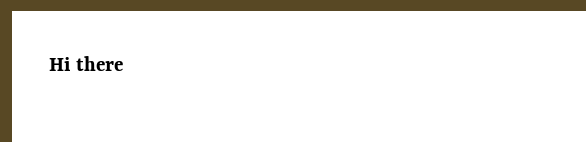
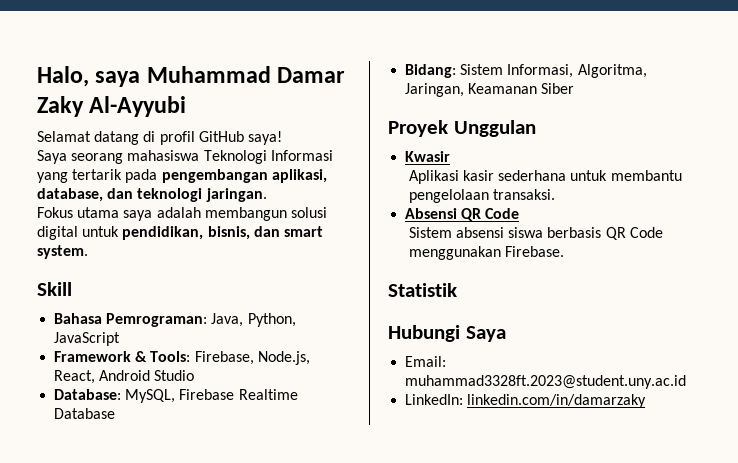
- Hi there
+ Halo, saya Muhammad Damar Zaky Al-Ayyubi
+ Selamat datang di profil GitHub saya!
+ Saya seorang mahasiswa Teknologi Informasi yang tertarik pada pengembangan aplikasi, database, dan teknologi jaringan.
+ Fokus utama saya adalah membangun solusi digital untuk pendidikan, bisnis, dan smart system.
+ Skill
+ Bahasa Pemrograman: Java, Python, JavaScript
+ Framework & Tools: Firebase, Node.js, React, Android Studio
+ Database: MySQL, Firebase Realtime Database
+ Bidang: Sistem Informasi, Algoritma, Jaringan, Keamanan Siber
+ Proyek Unggulan
+ Kwasir
+ Aplikasi kasir sederhana untuk membantu pengelolaan transaksi.
+ Absensi QR Code
+ Sistem absensi siswa berbasis QR Code menggunakan Firebase.
+ Statistik
+ Hubungi Saya
+ Email: muhammad3328ft.2023@student.uny.ac.id
+ LinkedIn: linkedin.com/in/damarzaky

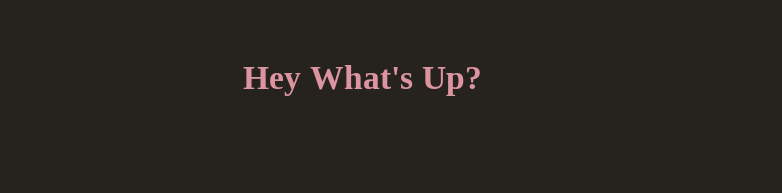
- Halo, saya Muhammad Damar Zaky Al-Ayyubi
- Selamat datang di profil GitHub saya!
- Saya seorang mahasiswa Teknologi Informasi yang tertarik pada pengembangan aplikasi, database, dan teknologi jaringan.
- Fokus utama saya adalah membangun solusi digital untuk pendidikan, bisnis, dan smart system.
- Skill
- Bahasa Pemrograman: Java, Python, JavaScript
- Framework & Tools: Firebase, Node.js, React, Android Studio
- Database: MySQL, Firebase Realtime Database
- Bidang: Sistem Informasi, Algoritma, Jaringan, Keamanan Siber
- Proyek Unggulan
- Kwasir
- Aplikasi kasir sederhana untuk membantu pengelolaan transaksi.
- Absensi QR Code
- Sistem absensi siswa berbasis QR Code menggunakan Firebase.
- Statistik
- Hubungi Saya
- Email: muhammad3328ft.2023@student.uny.ac.id
- LinkedIn: linkedin.com/in/damarzaky
+ Hey What's Up?

